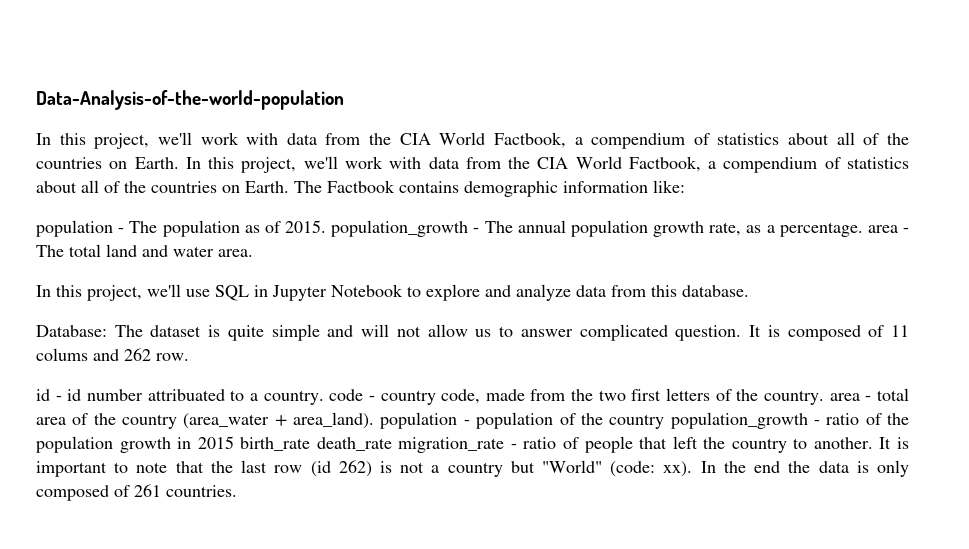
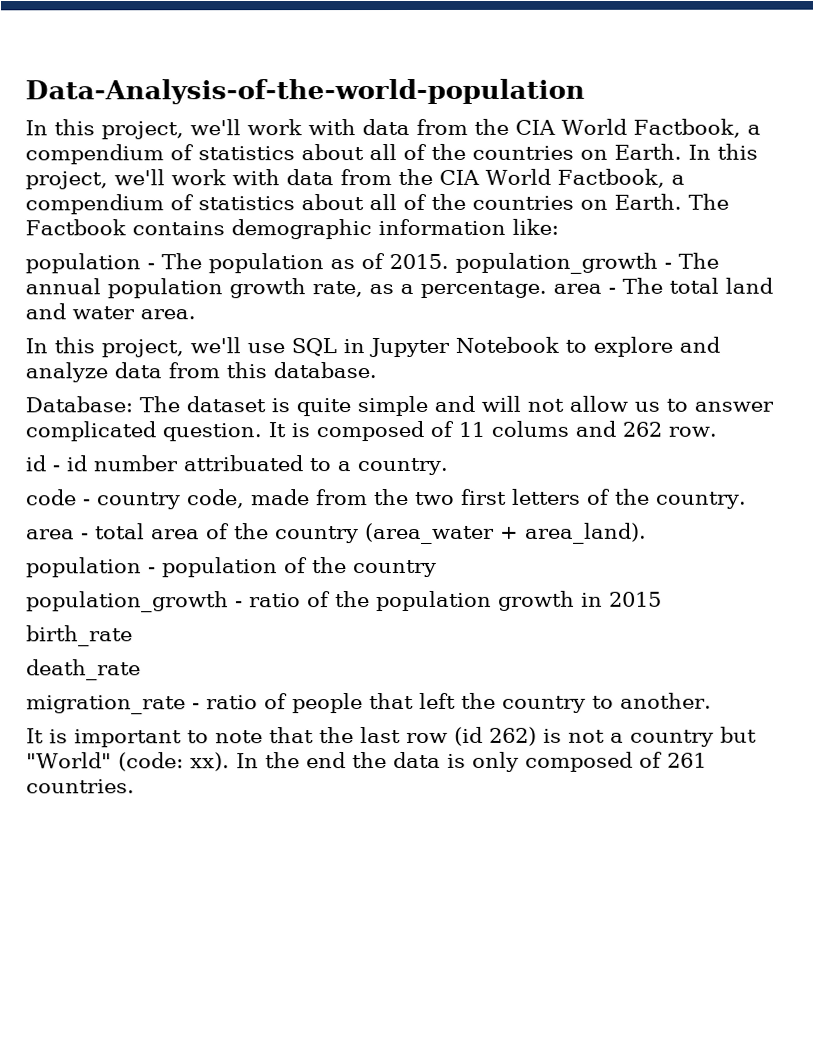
- id - id number attribuated to a country. code - country code, made from the two first letters of the country. area - total area of the country (area_water + area_land). population - population of the country population_growth - ratio of the population growth in 2015 birth_rate death_rate migration_rate - ratio of people that left the country to another. It is important to note that the last row (id 262) is not a country but "World" (code:
+ id - id number attribuated to a country.
+ code - country code, made from the two first letters of the country.
+ area - total area of the country (area_water + area_land).
+ population - population of the country
+ population_growth - ratio of the population growth in 2015
+ birth_rate
+ death_rate
+ migration_rate - ratio of people that left the country to another.
+ It is important to note that the last row (id 262) is not a country but "World" (code:

